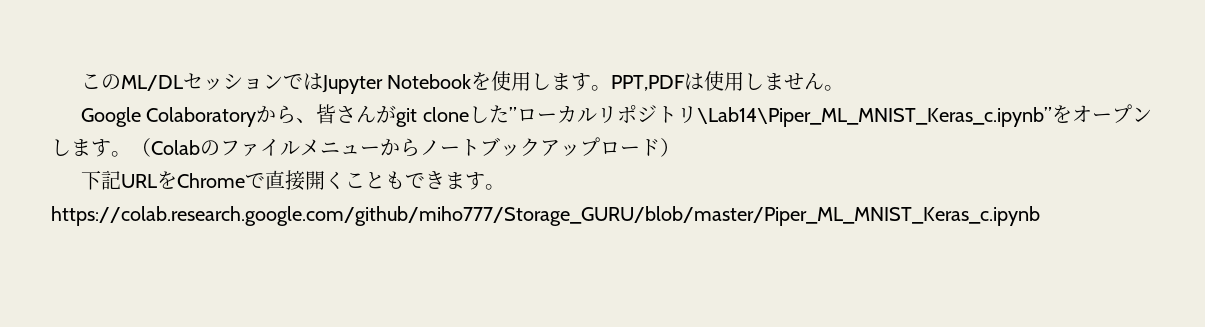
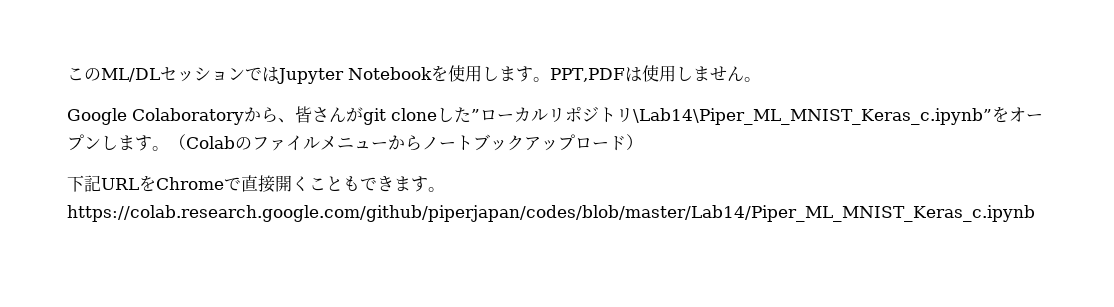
- 下記URLをChromeで直接開くこともできます。https://colab.research.google.com/github/miho777/Storage_GURU/blob/master/Piper_ML_MNIST_Keras_c.ipynb
+ 下記URLをChromeで直接開くこともできます。https://colab.research.google.com/github/piperjapan/codes/blob/master/Lab14/Piper_ML_MNIST_Keras_c.ipynb

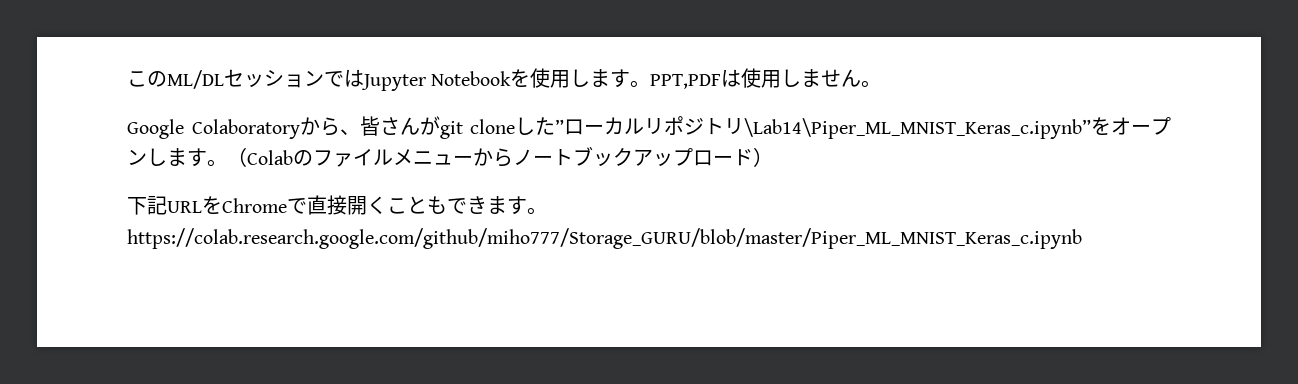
- 下記URLをChromeで直接開くこともできます。https://colab.research.google.com/github/piperjapan/codes/blob/master/Lab14/Piper_ML_MNIST_Keras_c.ipynb
+ 下記URLをChromeで直接開くこともできます。https://colab.research.google.com/github/miho777/Storage_GURU/blob/master/Piper_ML_MNIST_Keras_c.ipynb

